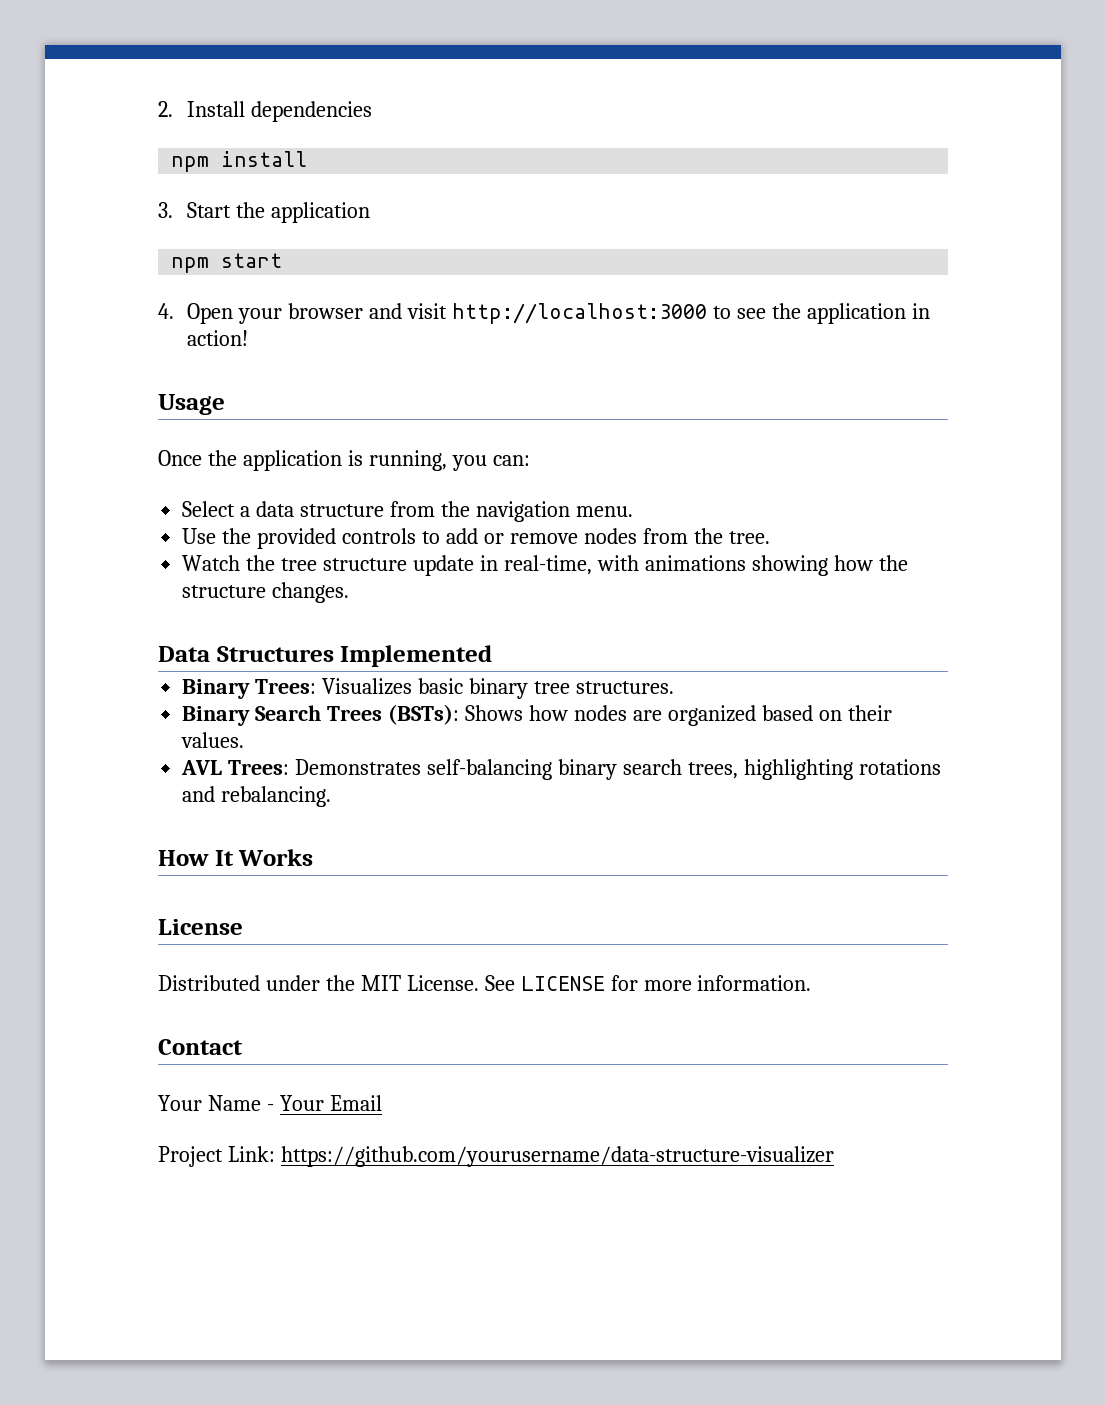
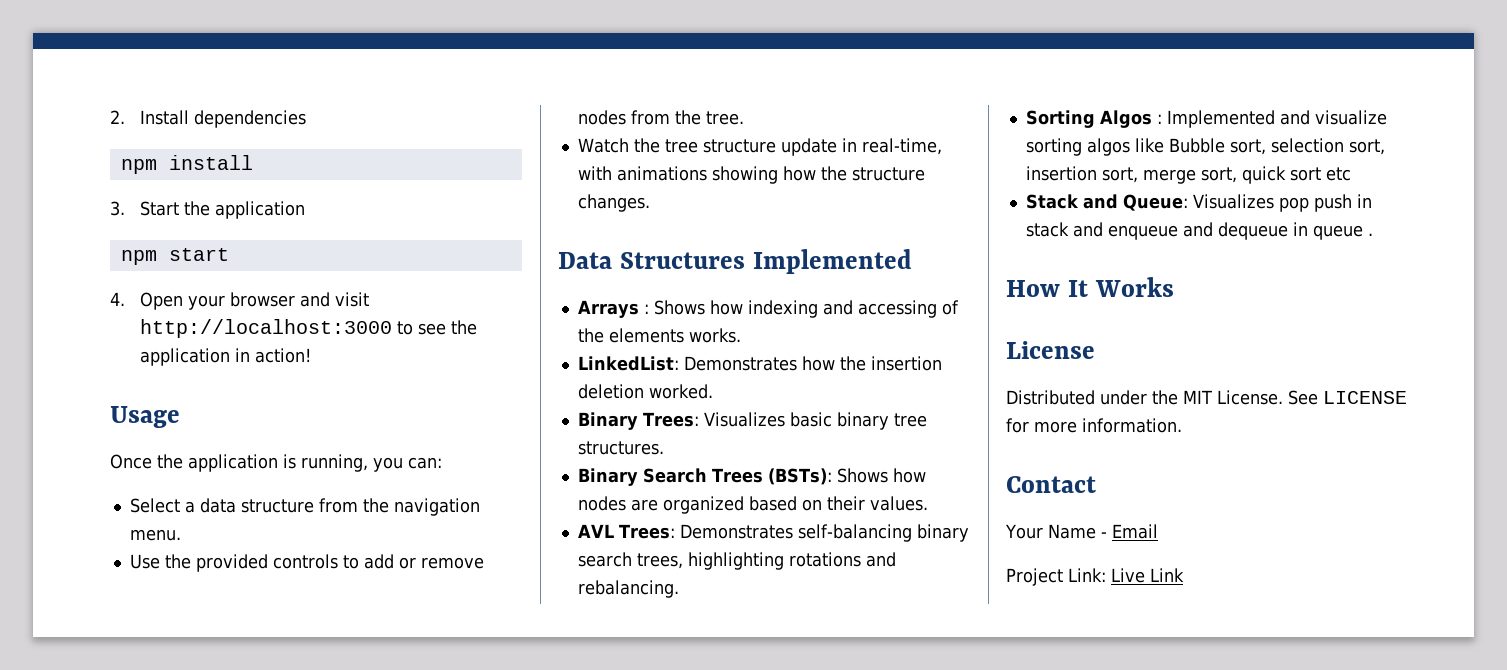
+ Arrays : Shows how indexing and accessing of the elements works.
+ LinkedList: Demonstrates how the insertion deletion worked.
+ Sorting Algos : Implemented and visualize sorting algos like Bubble sort, selection sort, insertion sort, merge sort, quick sort etc
+ Stack and Queue: Visualizes pop push in stack and enqueue and dequeue in queue .
- Your Name - Your Email
+ Your Name - Email
- Project Link: https://github.com/yourusername/data-structure-visualizer
+ Project Link: Live Link

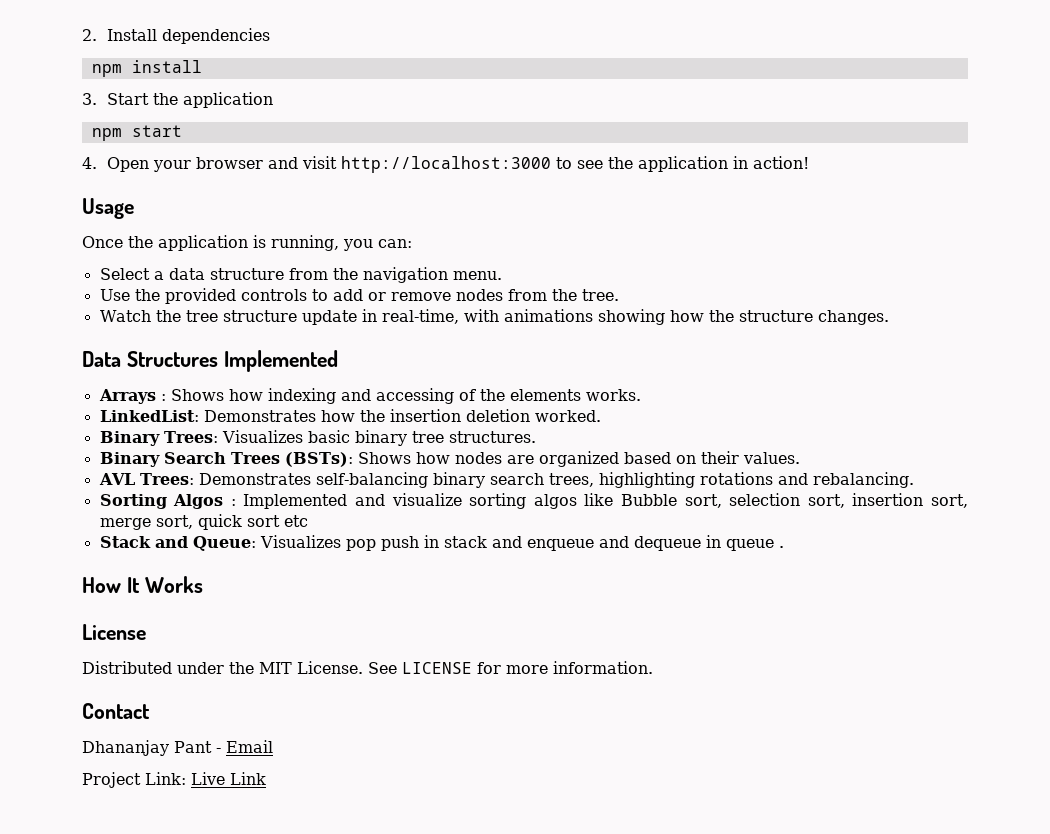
- Your Name - Email
+ Dhananjay Pant - Email

